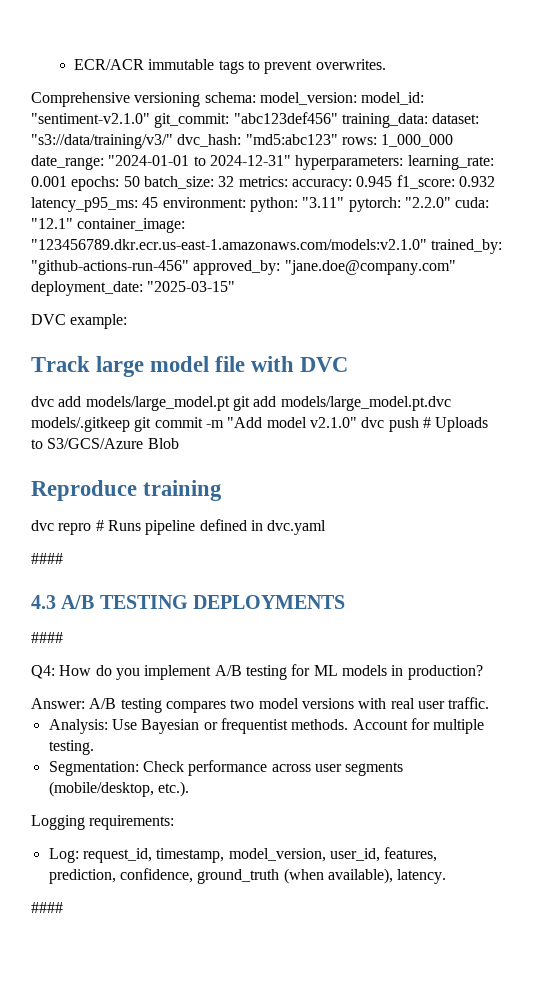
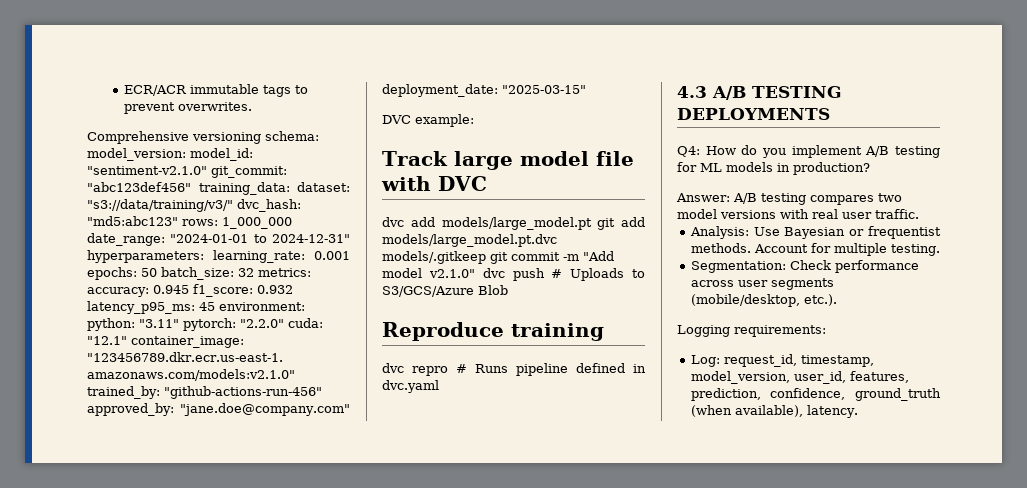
  dvc repro # Runs pipeline defined in dvc.yaml
- ####
  4.3 A/B TESTING DEPLOYMENTS
- ####
  Log: request_id, timestamp, model_version, user_id, features, prediction, confidence, ground_truth (when available), latency.
- ####

